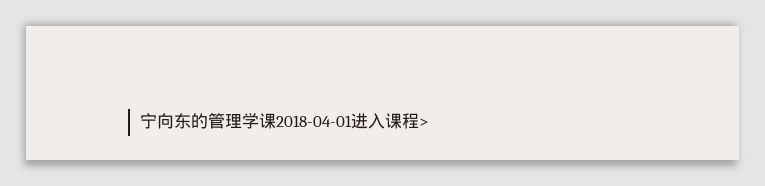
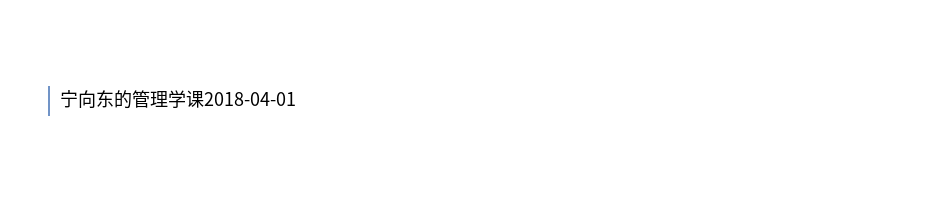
- 宁向东的管理学课2018-04-01进入课程>
+ 宁向东的管理学课2018-04-01

